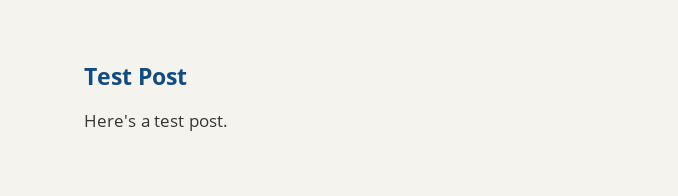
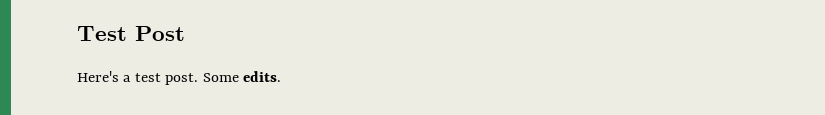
+ Some edits.

